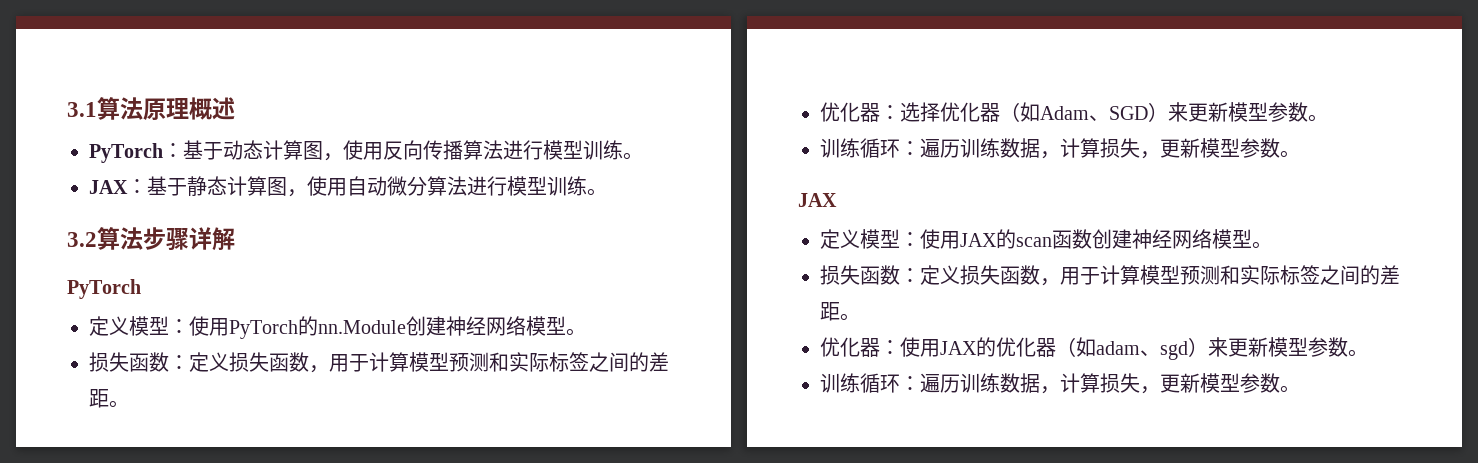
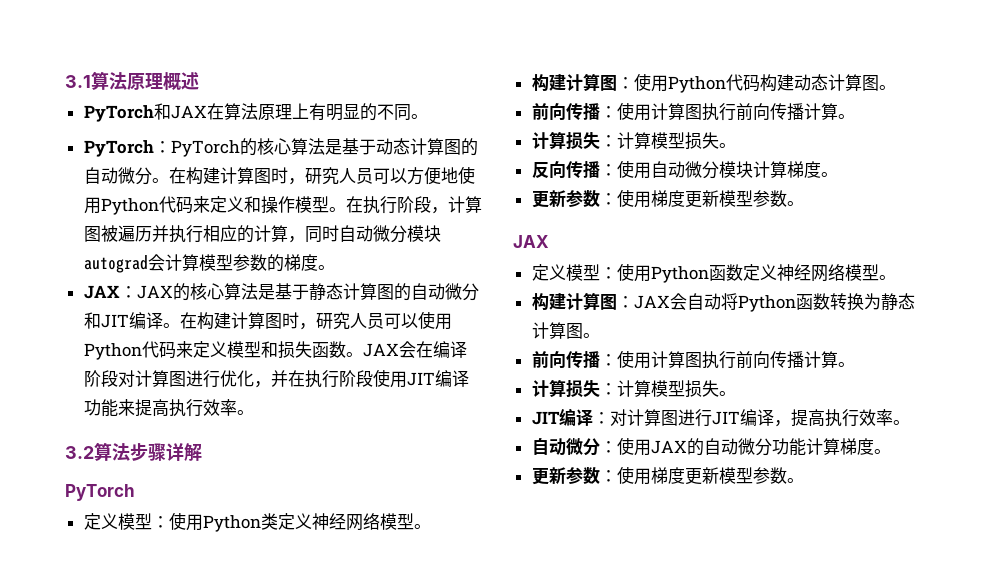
- PyTorch：基于动态计算图，使用反向传播算法进行模型训练。
- JAX：基于静态计算图，使用自动微分算法进行模型训练。
+ PyTorch和JAX在算法原理上有明显的不同。
+ PyTorch：PyTorch的核心算法是基于动态计算图的自动微分。在构建计算图时，研究人员可以方便地使用Python代码来定义和操作模型。在执行阶段，计算图被遍历并执行相应的计算，同时自动微分模块autograd会计算模型参数的梯度。
+ JAX：JAX的核心算法是基于静态计算图的自动微分和JIT编译。在构建计算图时，研究人员可以使用Python代码来定义模型和损失函数。JAX会在编译阶段对计算图进行优化，并在执行阶段使用JIT编译功能来提高执行效率。
- 定义模型：使用PyTorch的nn.Module创建神经网络模型。
- 损失函数：定义损失函数，用于计算模型预测和实际标签之间的差距。
- 优化器：选择优化器（如Adam、SGD）来更新模型参数。
- 训练循环：遍历训练数据，计算损失，更新模型参数。
+ 定义模型：使用Python类定义神经网络模型。
+ 构建计算图：使用Python代码构建动态计算图。
+ 前向传播：使用计算图执行前向传播计算。
+ 计算损失：计算模型损失。
+ 反向传播：使用自动微分模块计算梯度。
+ 更新参数：使用梯度更新模型参数。
- 定义模型：使用JAX的scan函数创建神经网络模型。
- 损失函数：定义损失函数，用于计算模型预测和实际标签之间的差距。
- 优化器：使用JAX的优化器（如adam、sgd）来更新模型参数。
- 训练循环：遍历训练数据，计算损失，更新模型参数。
+ 定义模型：使用Python函数定义神经网络模型。
+ 构建计算图：JAX会自动将Python函数转换为静态计算图。
+ 前向传播：使用计算图执行前向传播计算。
+ 计算损失：计算模型损失。
+ JIT编译：对计算图进行JIT编译，提高执行效率。
+ 自动微分：使用JAX的自动微分功能计算梯度。
+ 更新参数：使用梯度更新模型参数。

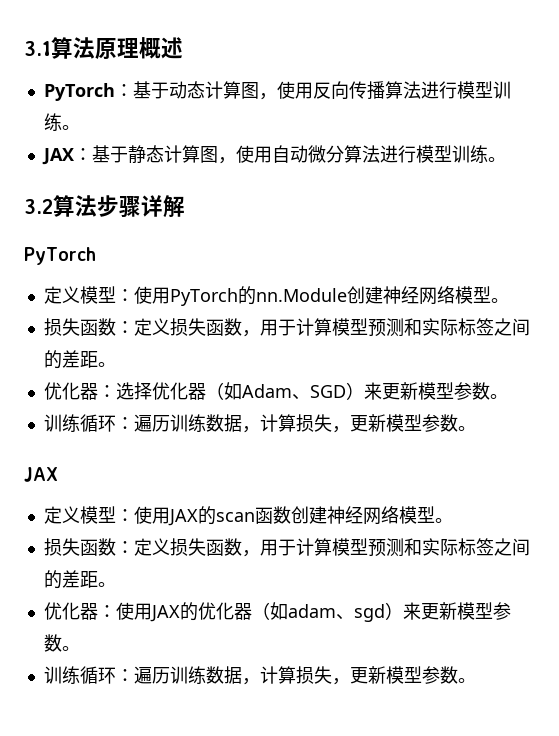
- PyTorch和JAX在算法原理上有明显的不同。
- PyTorch：PyTorch的核心算法是基于动态计算图的自动微分。在构建计算图时，研究人员可以方便地使用Python代码来定义和操作模型。在执行阶段，计算图被遍历并执行相应的计算，同时自动微分模块autograd会计算模型参数的梯度。
- JAX：JAX的核心算法是基于静态计算图的自动微分和JIT编译。在构建计算图时，研究人员可以使用Python代码来定义模型和损失函数。JAX会在编译阶段对计算图进行优化，并在执行阶段使用JIT编译功能来提高执行效率。
+ PyTorch：基于动态计算图，使用反向传播算法进行模型训练。
+ JAX：基于静态计算图，使用自动微分算法进行模型训练。
- 定义模型：使用Python类定义神经网络模型。
- 构建计算图：使用Python代码构建动态计算图。
- 前向传播：使用计算图执行前向传播计算。
- 计算损失：计算模型损失。
- 反向传播：使用自动微分模块计算梯度。
- 更新参数：使用梯度更新模型参数。
+ 定义模型：使用PyTorch的nn.Module创建神经网络模型。
+ 损失函数：定义损失函数，用于计算模型预测和实际标签之间的差距。
+ 优化器：选择优化器（如Adam、SGD）来更新模型参数。
+ 训练循环：遍历训练数据，计算损失，更新模型参数。
- 定义模型：使用Python函数定义神经网络模型。
- 构建计算图：JAX会自动将Python函数转换为静态计算图。
- 前向传播：使用计算图执行前向传播计算。
- 计算损失：计算模型损失。
- JIT编译：对计算图进行JIT编译，提高执行效率。
- 自动微分：使用JAX的自动微分功能计算梯度。
- 更新参数：使用梯度更新模型参数。
+ 定义模型：使用JAX的scan函数创建神经网络模型。
+ 损失函数：定义损失函数，用于计算模型预测和实际标签之间的差距。
+ 优化器：使用JAX的优化器（如adam、sgd）来更新模型参数。
+ 训练循环：遍历训练数据，计算损失，更新模型参数。

